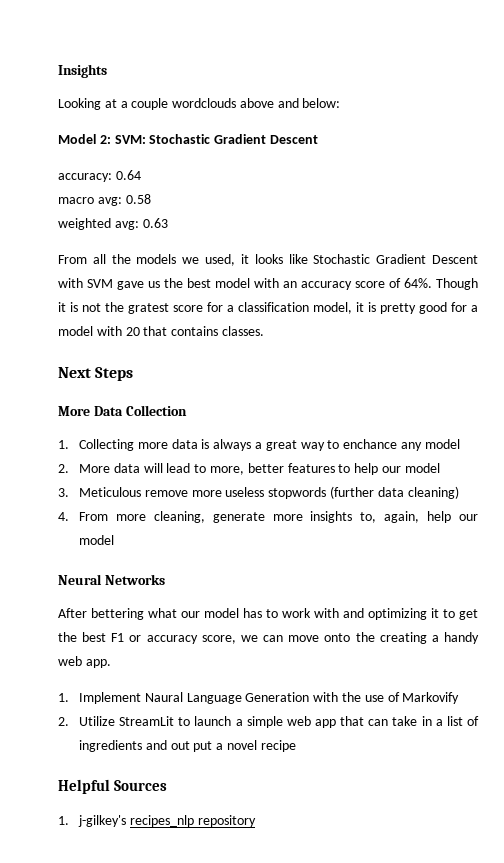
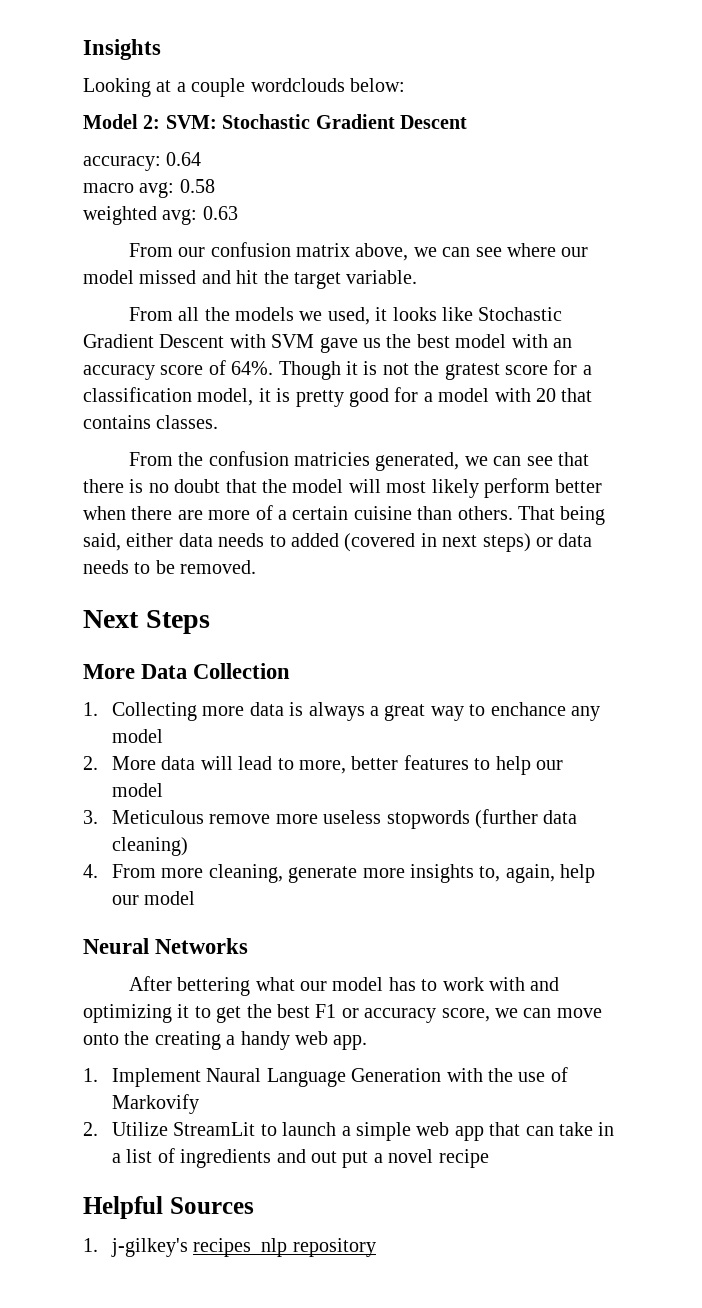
- Looking at a couple wordclouds above and below:
+ Looking at a couple wordclouds below:
+ From our confusion matrix above, we can see where our model missed and hit the target variable.
+ From the confusion matricies generated, we can see that there is no doubt that the model will most likely perform better when there are more of a certain cuisine than others. That being said, either data needs to added (covered in next steps) or data needs to be removed.

